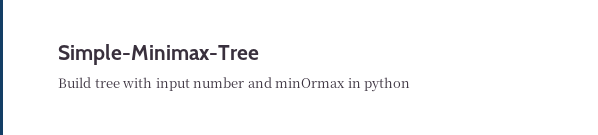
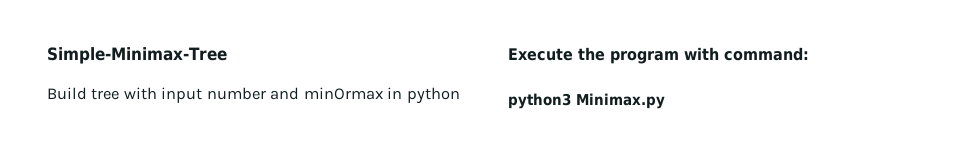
+ Execute the program with command:
+ python3 Minimax.py

